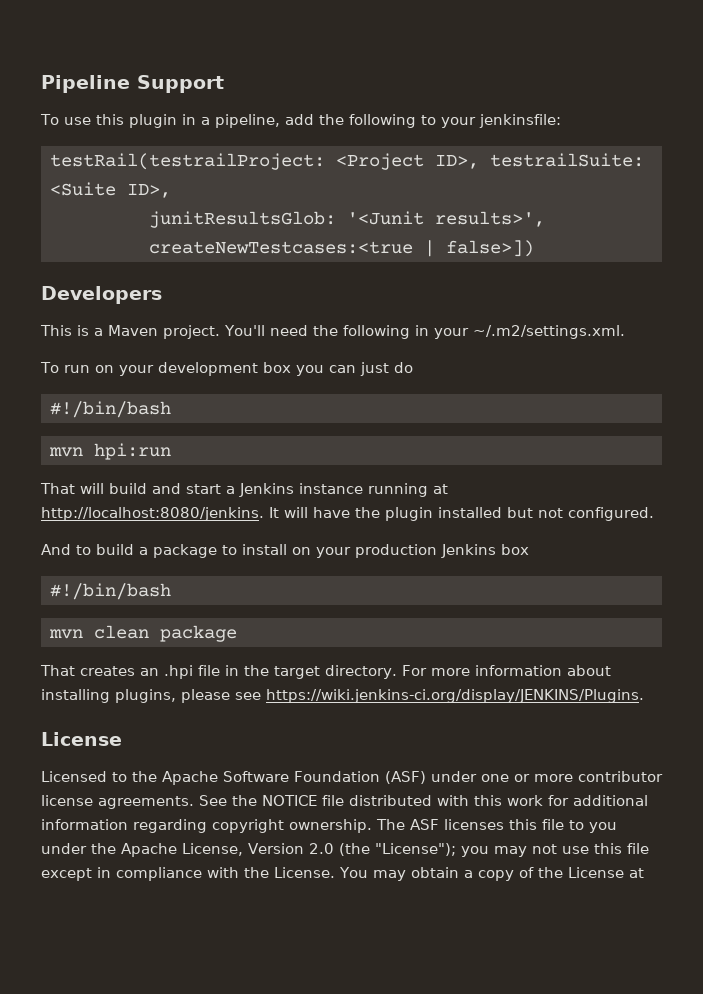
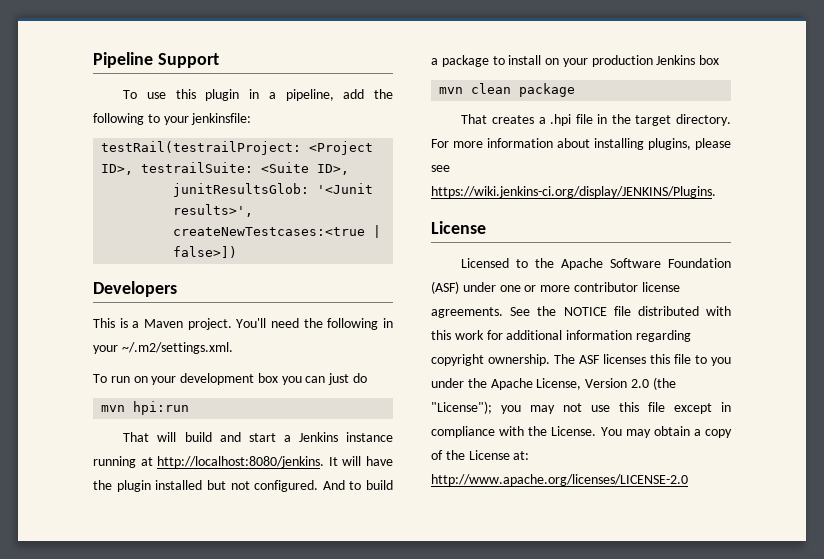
  To run on your development box you can just do
- #!/bin/bash
- It will have the plugin installed but not configured.
- And to build a package to install on your production Jenkins box
- #!/bin/bash
+ It will have the plugin installed but not configured. And to build a package to install on your production Jenkins box
- That creates an .hpi file in the target directory.
+ That creates a .hpi file in the target directory.
- You may obtain a copy of the License at
+ You may obtain a copy of the License at: http://www.apache.org/licenses/LICENSE-2.0

